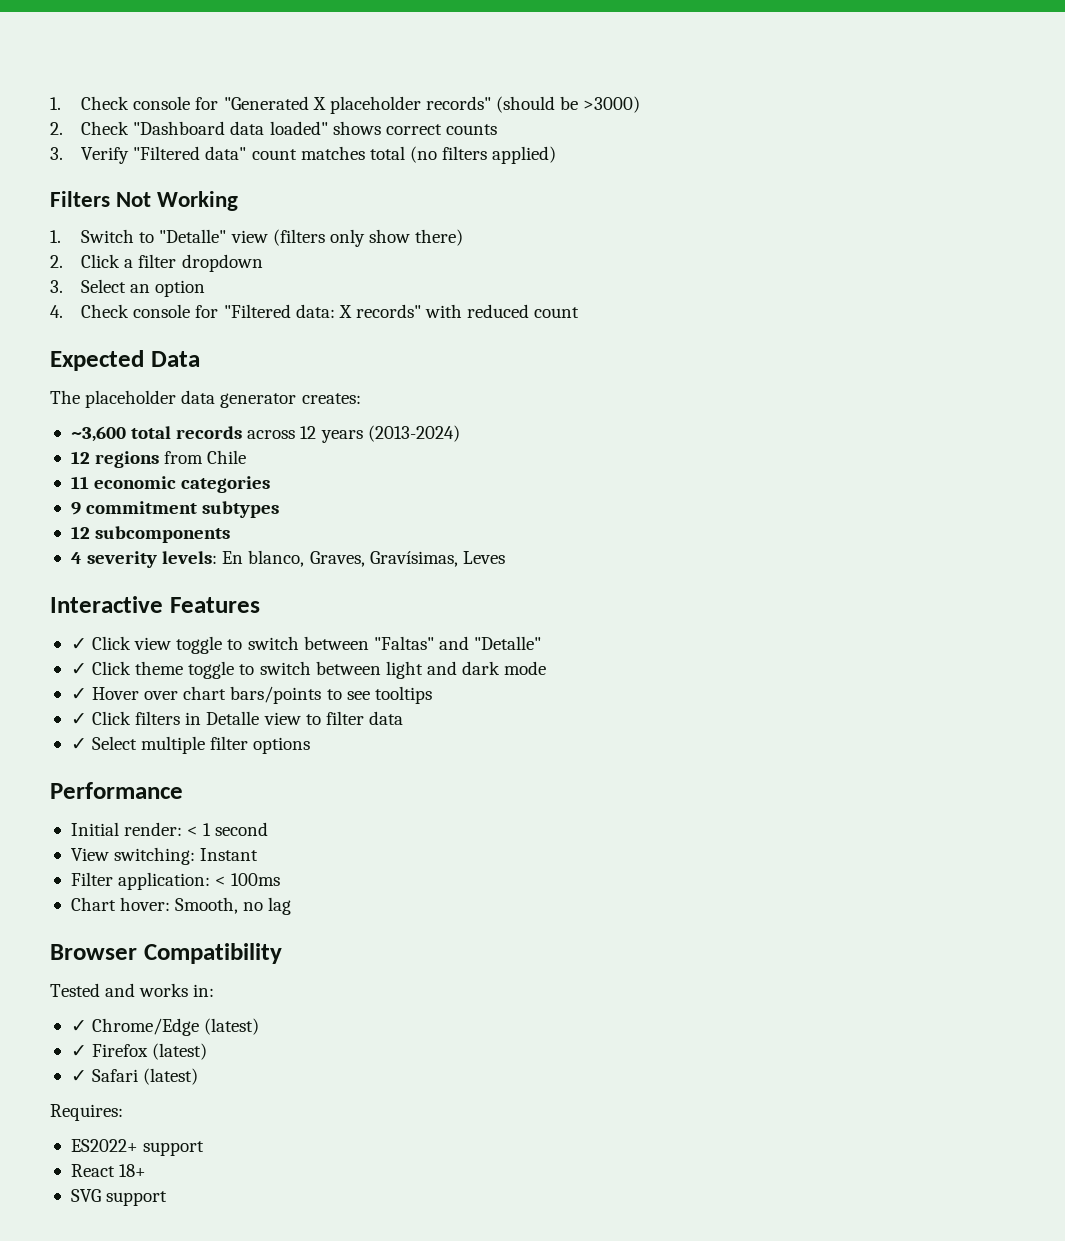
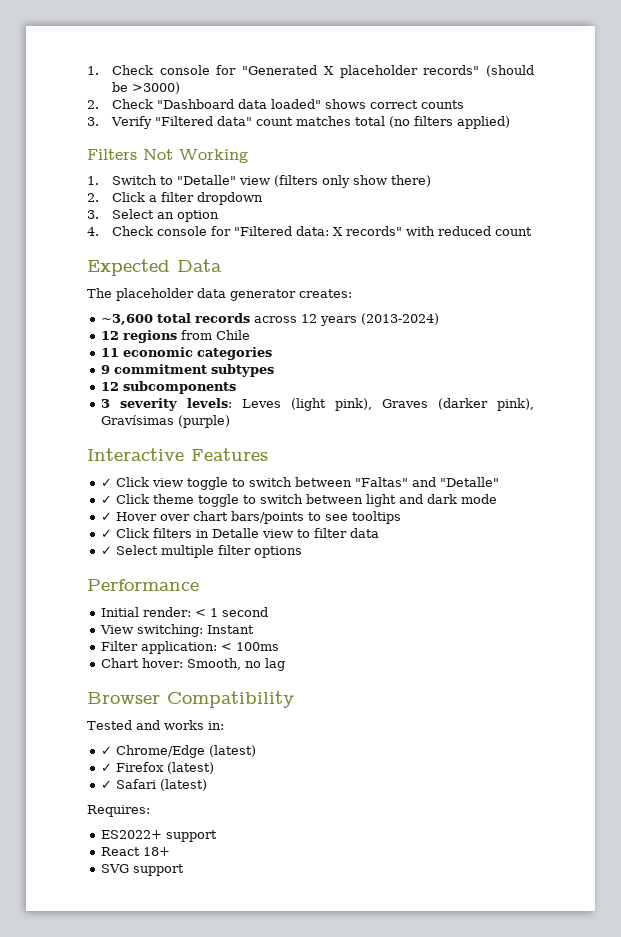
- 4 severity levels: En blanco, Graves, Gravísimas, Leves
+ 3 severity levels: Leves (light pink), Graves (darker pink), Gravísimas (purple)

